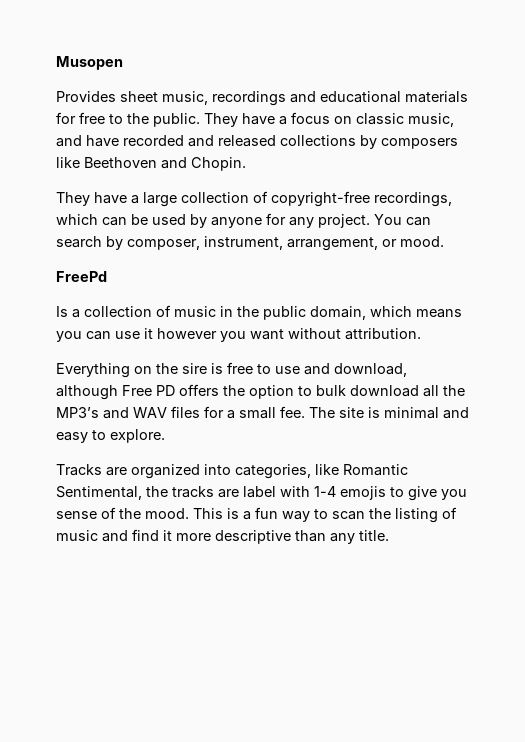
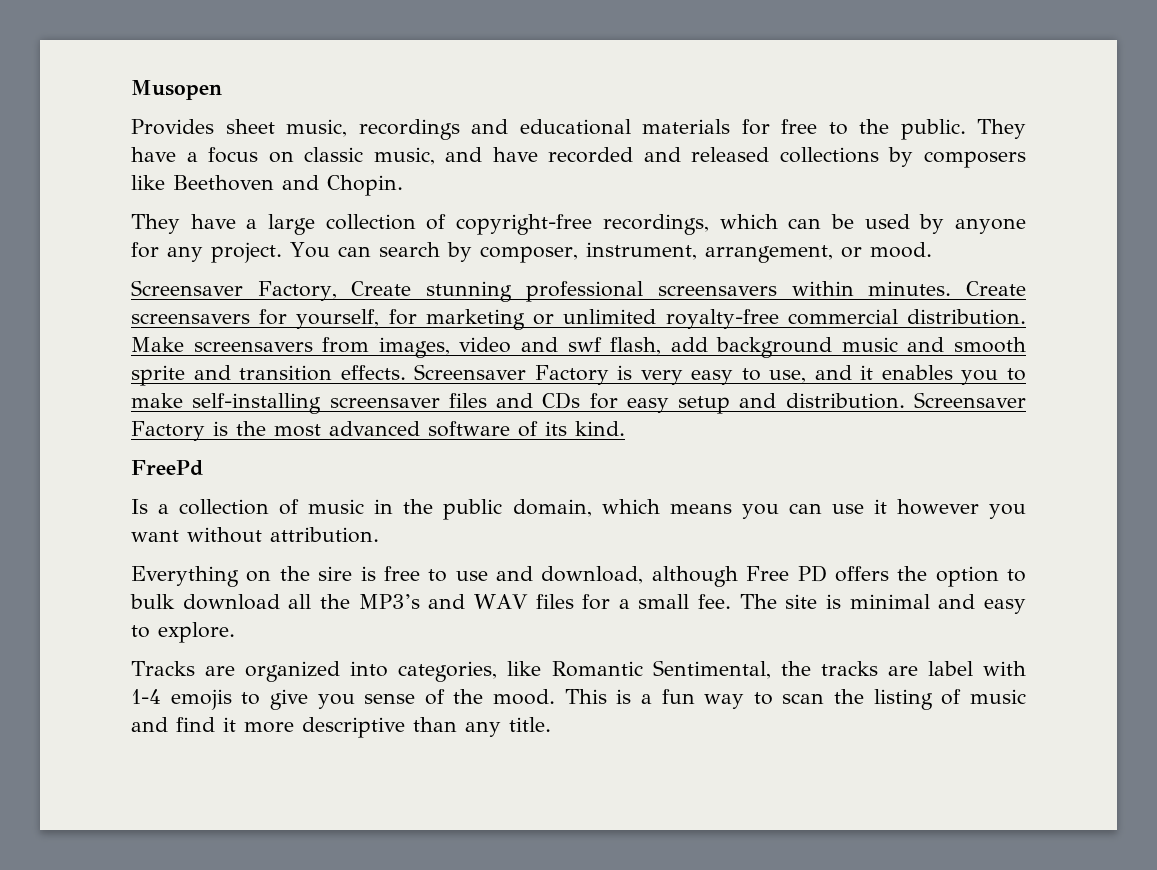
+ Screensaver Factory, Create stunning professional screensavers within minutes. Create screensavers for yourself, for marketing or unlimited royalty-free commercial distribution. Make screensavers from images, video and swf flash, add background music and smooth sprite and transition effects. Screensaver Factory is very easy to use, and it enables you to make self-installing screensaver files and CDs for easy setup and distribution. Screensaver Factory is the most advanced software of its kind.

